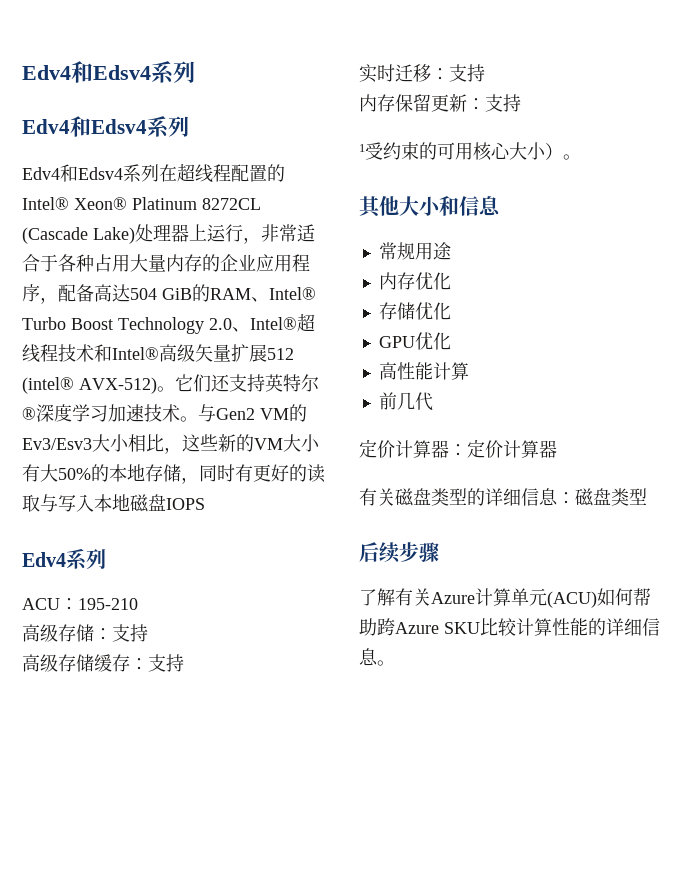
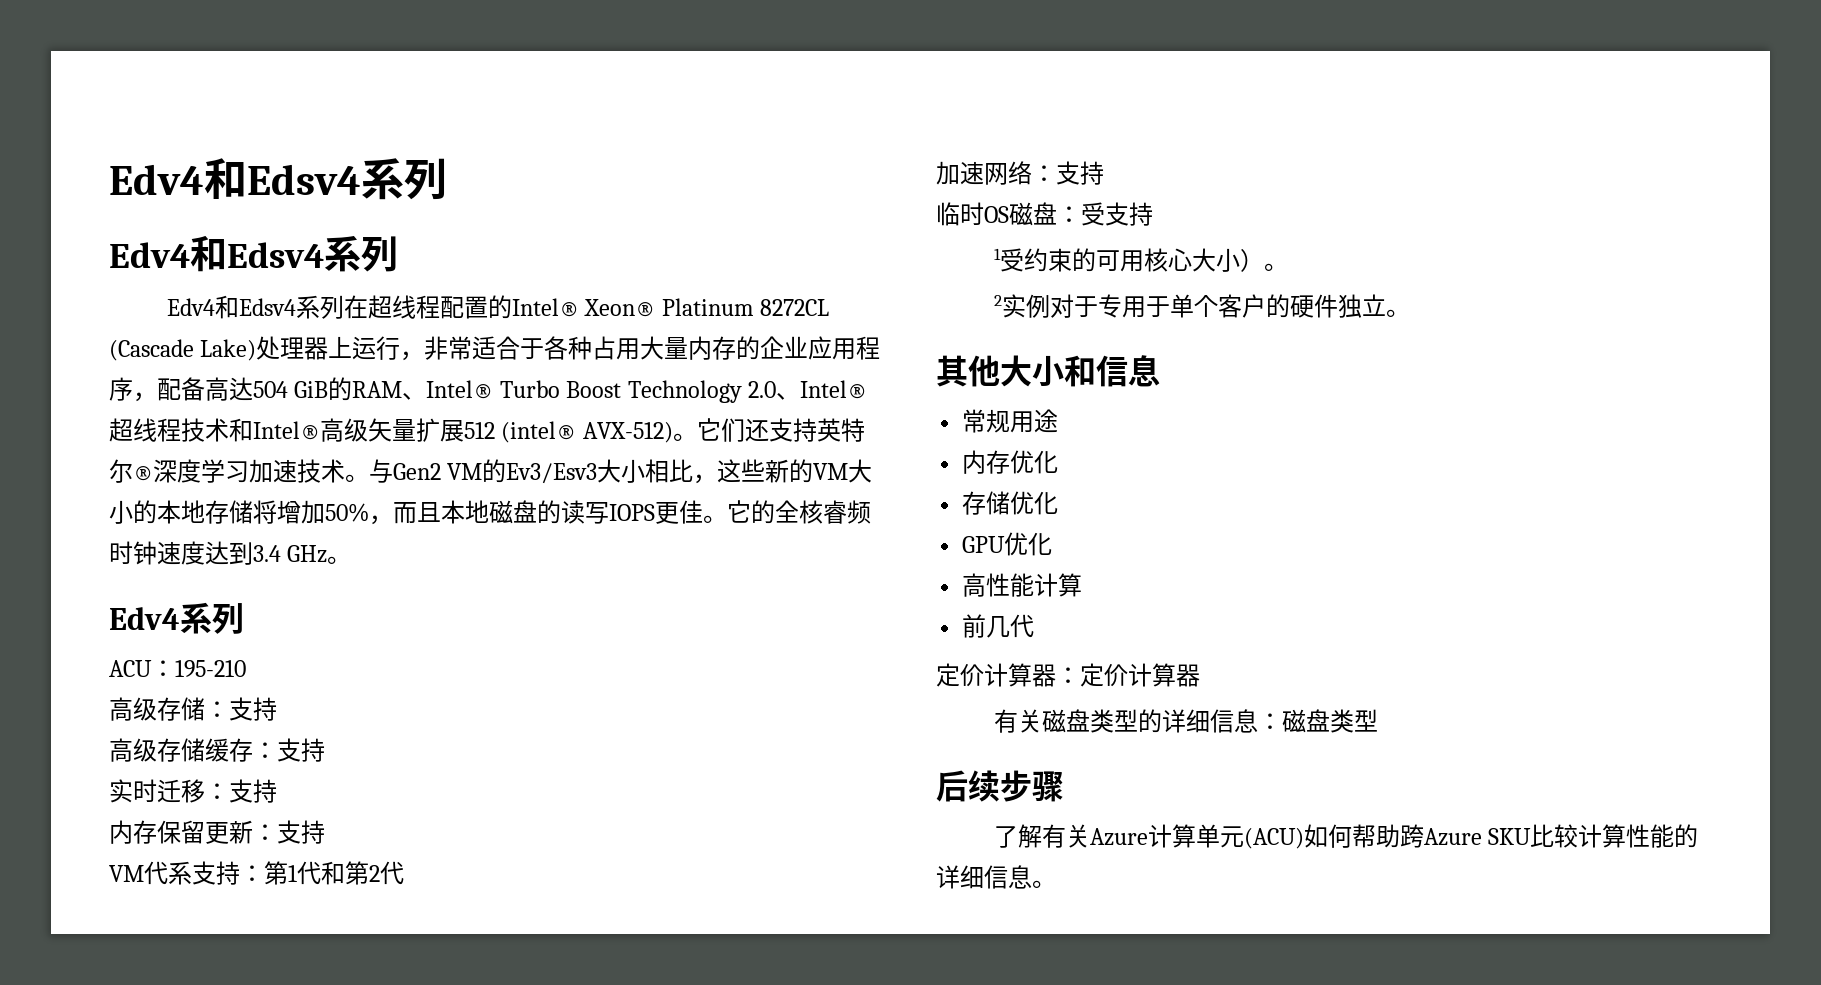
- 与Gen2 VM的Ev3/Esv3大小相比，这些新的VM大小有大50%的本地存储，同时有更好的读取与写入本地磁盘IOPS
+ 与Gen2 VM的Ev3/Esv3大小相比，这些新的VM大小的本地存储将增加50%，而且本地磁盘的读写IOPS更佳。它的全核睿频时钟速度达到3.4 GHz。
+ VM代系支持：第1代和第2代
+ 加速网络：支持
+ 临时OS磁盘：受支持
+ 2实例对于专用于单个客户的硬件独立。

